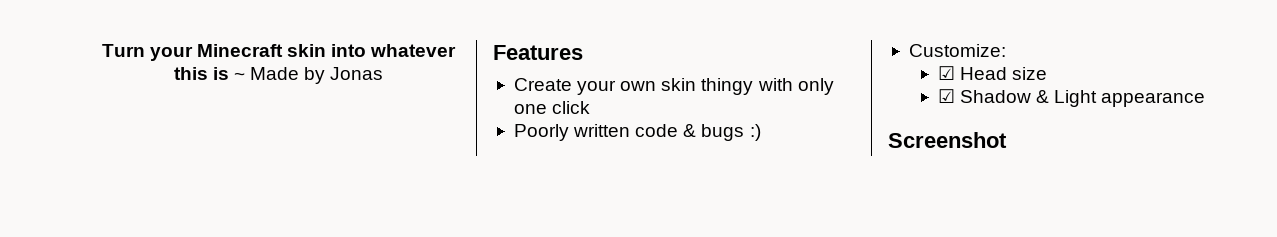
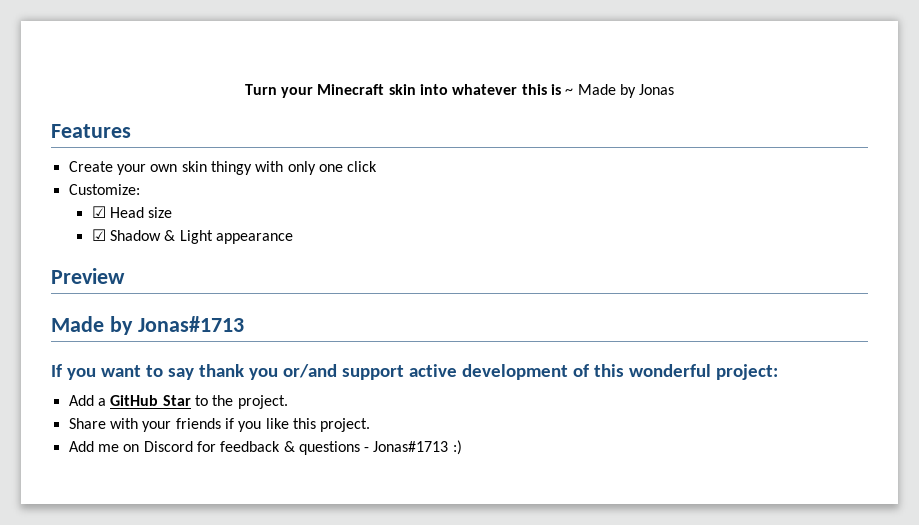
- Poorly written code & bugs :)
- Screenshot
+ Preview
+ Made by Jonas#1713
+ If you want to say thank you or/and support active development of this wonderful project:
+ Add a GitHub Star to the project.
+ Share with your friends if you like this project.
+ Add me on Discord for feedback & questions - Jonas#1713 :)

